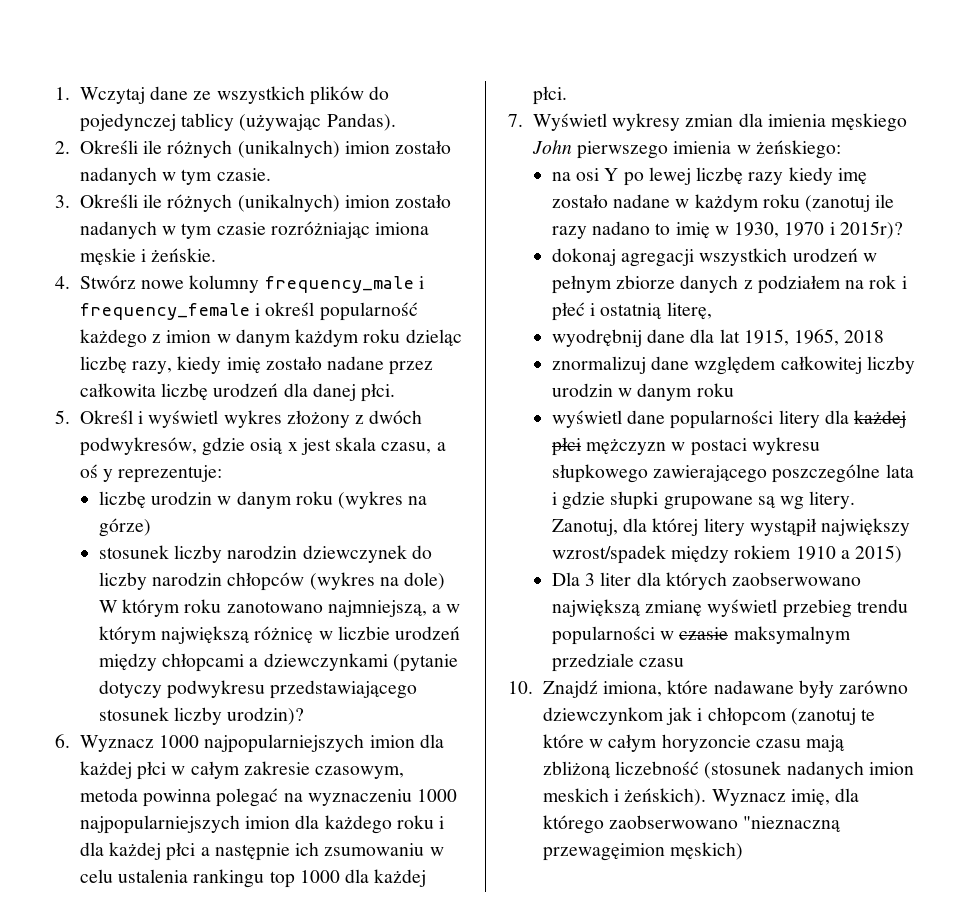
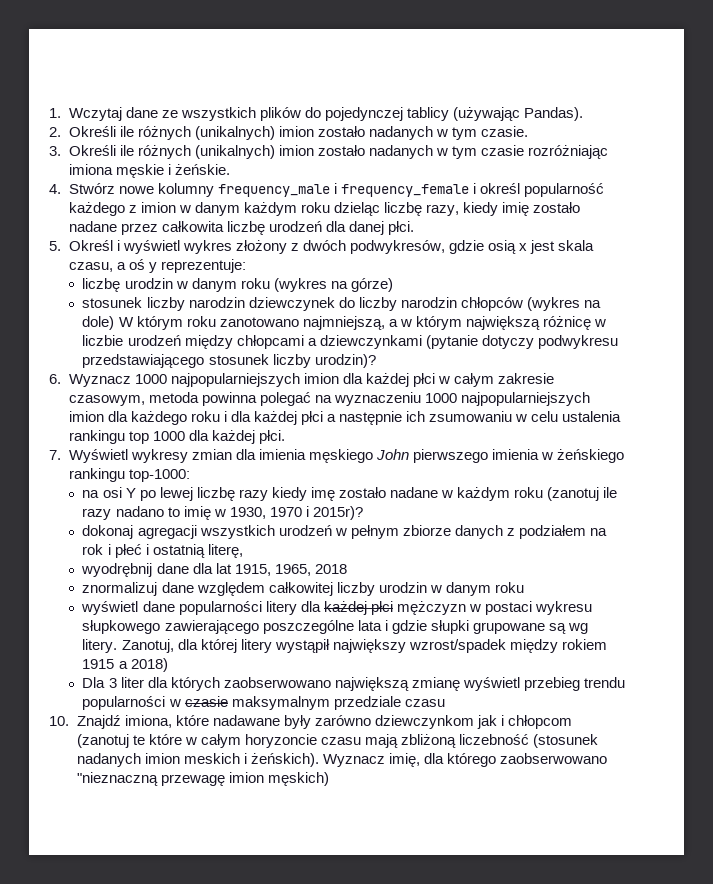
- 7. Wyświetl wykresy zmian dla imienia męskiego John pierwszego imienia w żeńskiego:
+ 7. Wyświetl wykresy zmian dla imienia męskiego John pierwszego imienia w żeńskiego rankingu top-1000:
- Zanotuj, dla której litery wystąpił największy wzrost/spadek między rokiem 1910 a 2015)
+ Zanotuj, dla której litery wystąpił największy wzrost/spadek między rokiem 1915 a 2018)
- Wyznacz imię, dla którego zaobserwowano "nieznaczną przewagęimion męskich)
+ Wyznacz imię, dla którego zaobserwowano "nieznaczną przewagę imion męskich)

